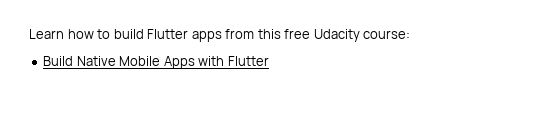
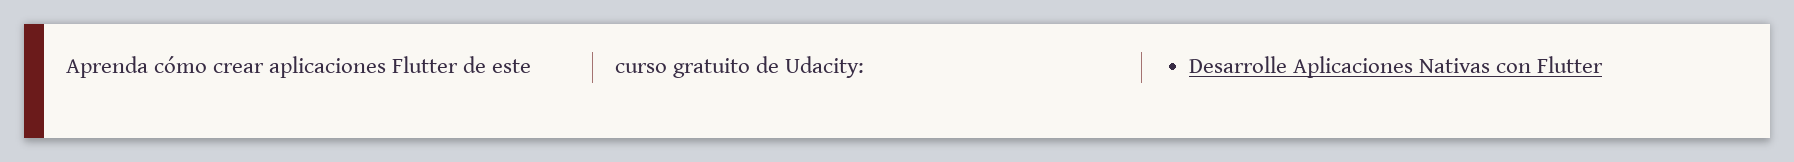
- Learn how to build Flutter apps from this free Udacity course:
- Build Native Mobile Apps with Flutter
+ Aprenda cómo crear aplicaciones Flutter de este curso gratuito de Udacity:
+ Desarrolle Aplicaciones Nativas con Flutter

